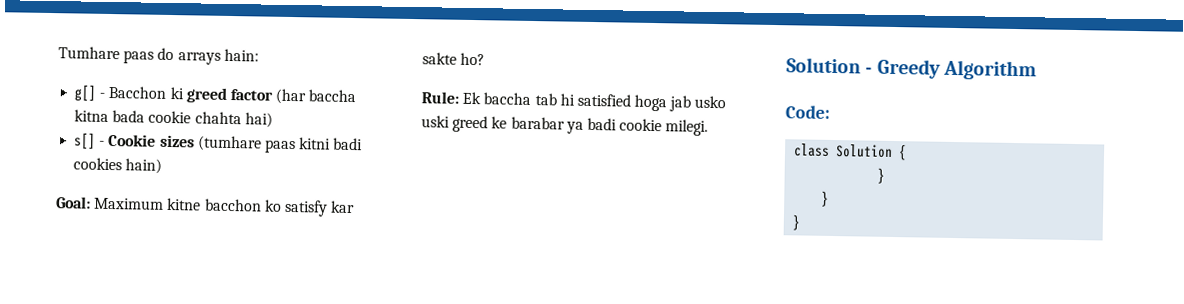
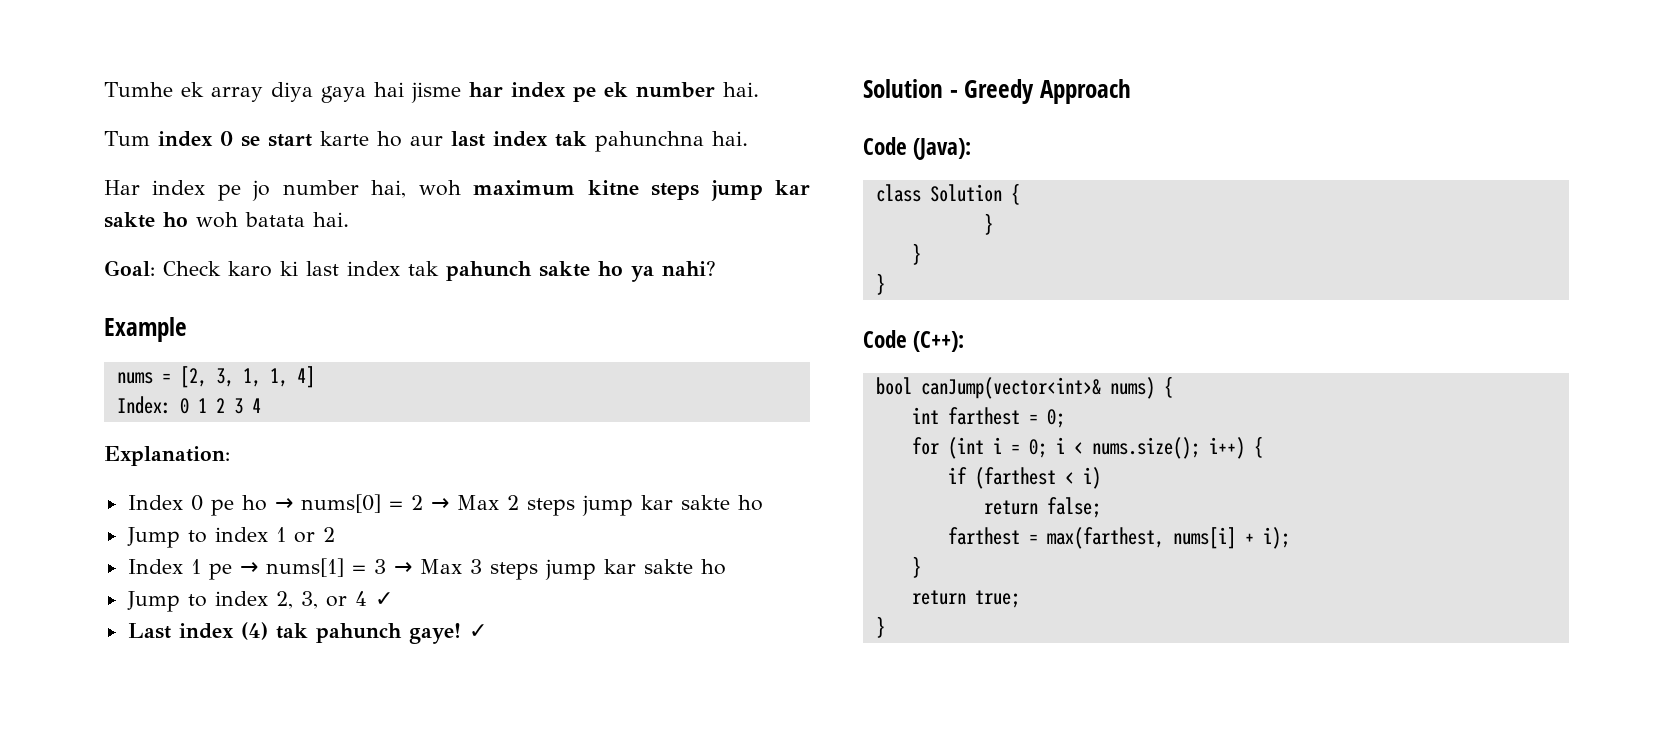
- Tumhare paas do arrays hain:
- g[] - Bacchon ki greed factor (har baccha kitna bada cookie chahta hai)
- s[] - Cookie sizes (tumhare paas kitni badi cookies hain)
- Goal: Maximum kitne bacchon ko satisfy kar sakte ho?
- Rule: Ek baccha tab hi satisfied hoga jab usko uski greed ke barabar ya badi cookie milegi.
+ Tumhe ek array diya gaya hai jisme har index pe ek number hai.
+ Tum index 0 se start karte ho aur last index tak pahunchna hai.
+ Har index pe jo number hai, woh maximum kitne steps jump kar sakte ho woh batata hai.
+ Goal: Check karo ki last index tak pahunch sakte ho ya nahi?
+ Example
+ nums = [2, 3, 1, 1, 4]
+ Index: 0 1 2 3 4
+ Explanation:
+ Index 0 pe ho → nums[0] = 2 → Max 2 steps jump kar sakte ho
+ Jump to index 1 or 2
+ Index 1 pe → nums[1] = 3 → Max 3 steps jump kar sakte ho
+ Jump to index 2, 3, or 4 ✓
+ Last index (4) tak pahunch gaye! ✓
- Solution - Greedy Algorithm
- Code:
+ Solution - Greedy Approach
+ Code (Java):
+ Code (C++):
+ bool canJump(vector<int>& nums) {
+ int farthest = 0;
+ for (int i = 0; i < nums.size(); i++) {
+ if (farthest < i)
+ return false;
+ farthest = max(farthest, nums[i] + i);
+ }
+ return true;
+ }

